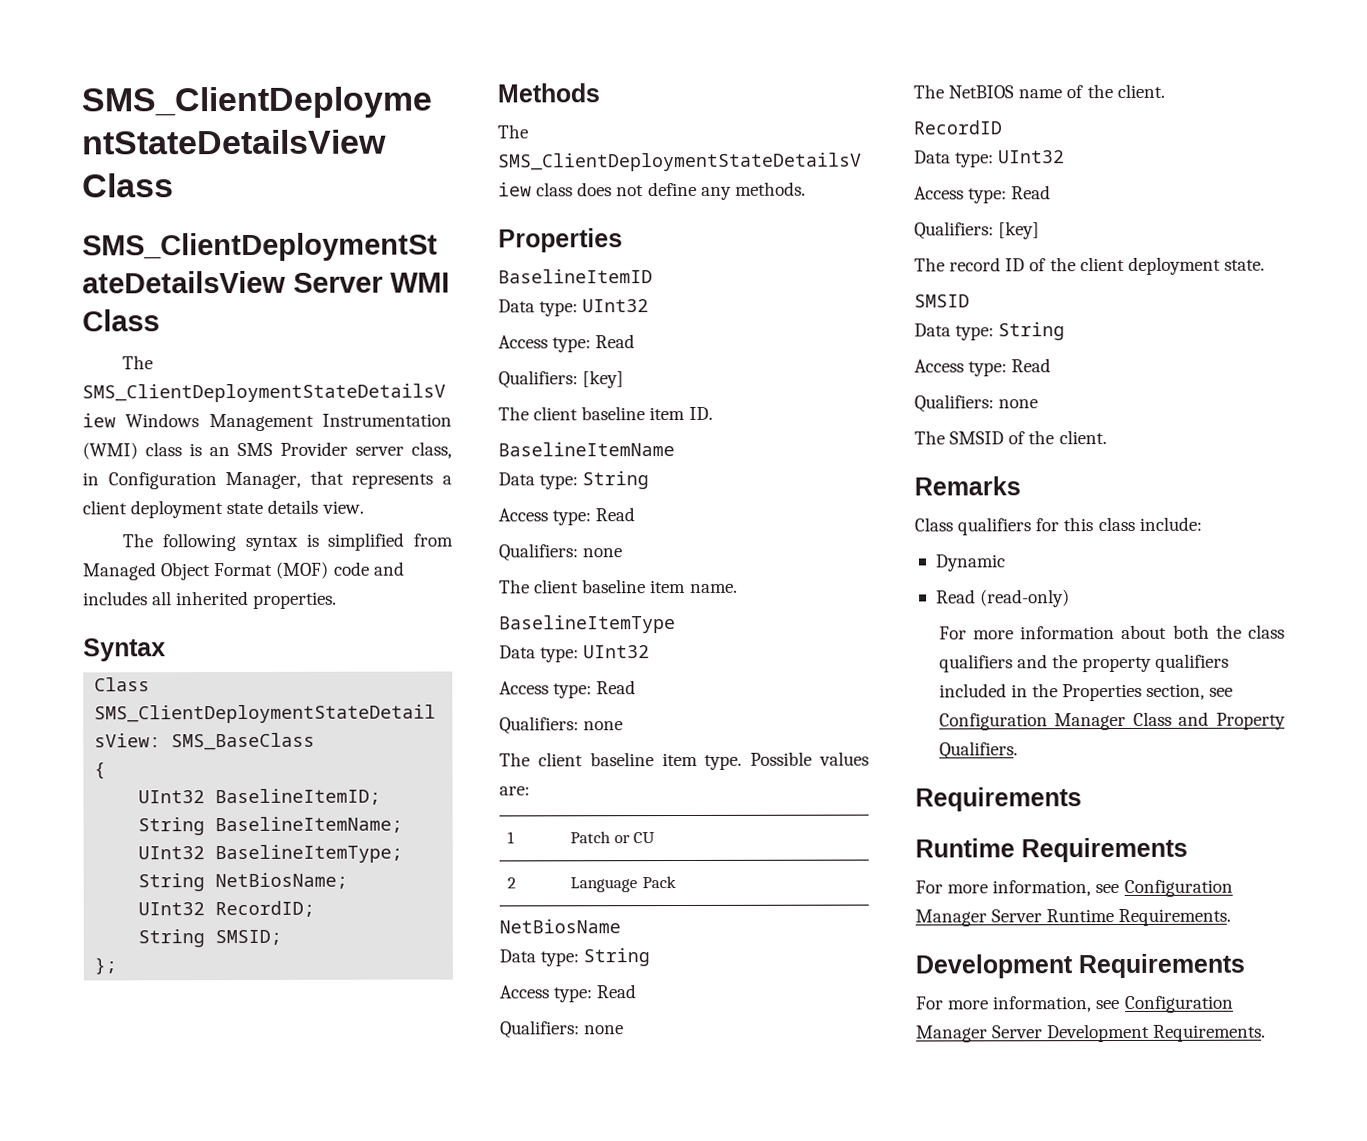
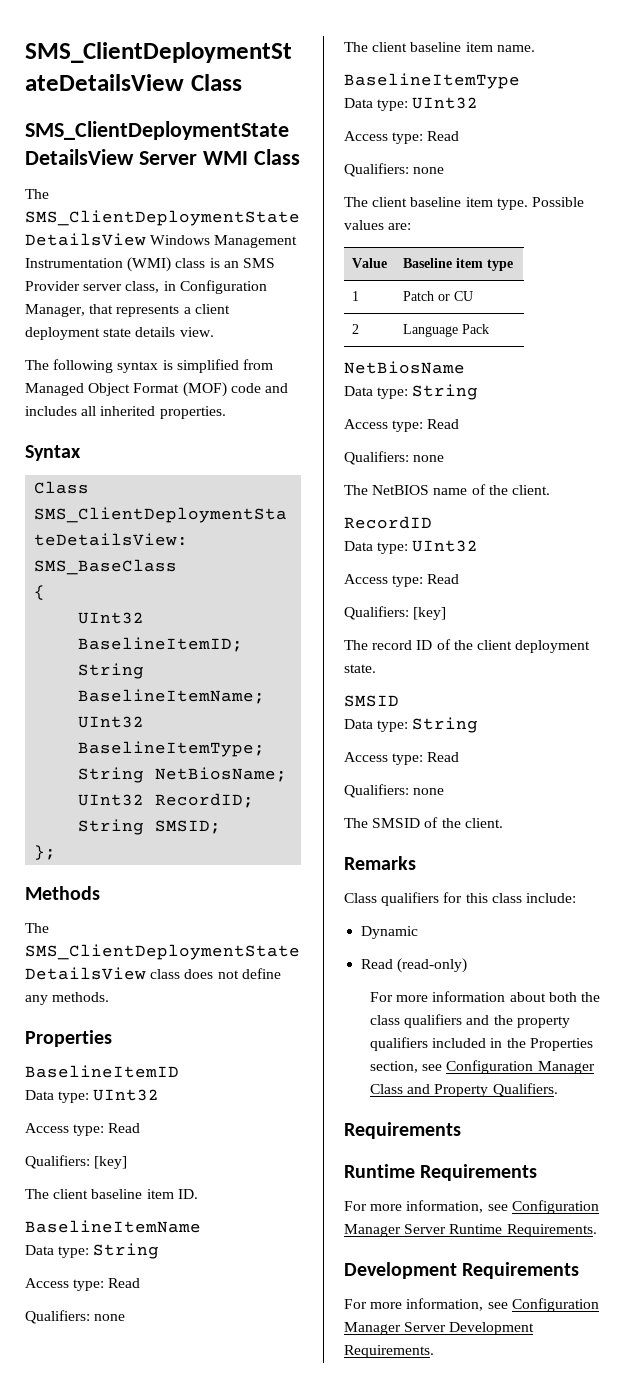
+ Value | Baseline item type

